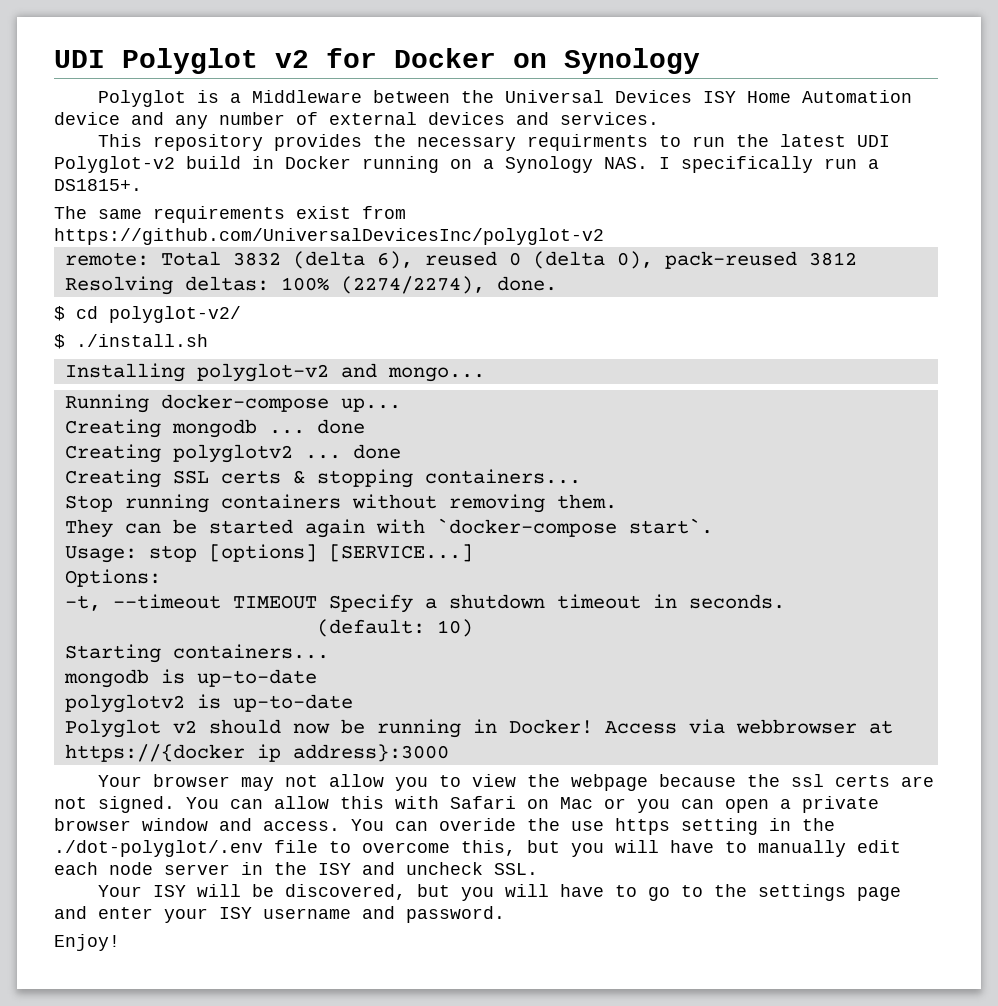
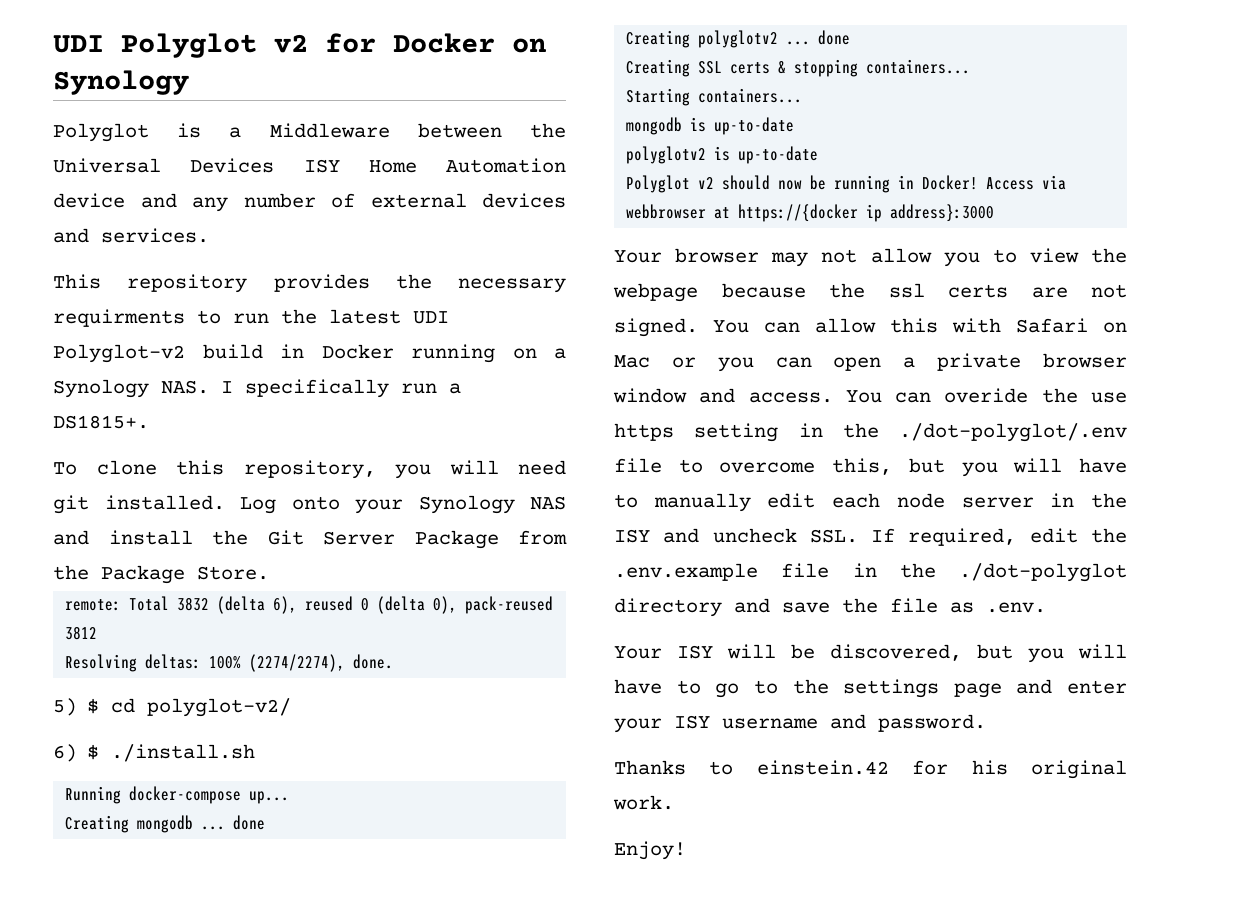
- The same requirements exist from https://github.com/UniversalDevicesInc/polyglot-v2
+ To clone this repository, you will need git installed. Log onto your Synology NAS and install the Git Server Package from the Package Store.
- $ cd polyglot-v2/
+ 5) $ cd polyglot-v2/
- $ ./install.sh
+ 6) $ ./install.sh
- Installing polyglot-v2 and mongo...
- Stop running containers without removing them.
- They can be started again with `docker-compose start`.
- Usage: stop [options] [SERVICE...]
- Options:
- -t, --timeout TIMEOUT Specify a shutdown timeout in seconds.
- (default: 10)
- You can overide the use https setting in the ./dot-polyglot/.env file to overcome this, but you will have to manually edit each node server in the ISY and uncheck SSL.
+ You can overide the use https setting in the ./dot-polyglot/.env file to overcome this, but you will have to manually edit each node server in the ISY and uncheck SSL. If required, edit the .env.example file in the ./dot-polyglot directory and save the file as .env.
+ Thanks to einstein.42 for his original work.

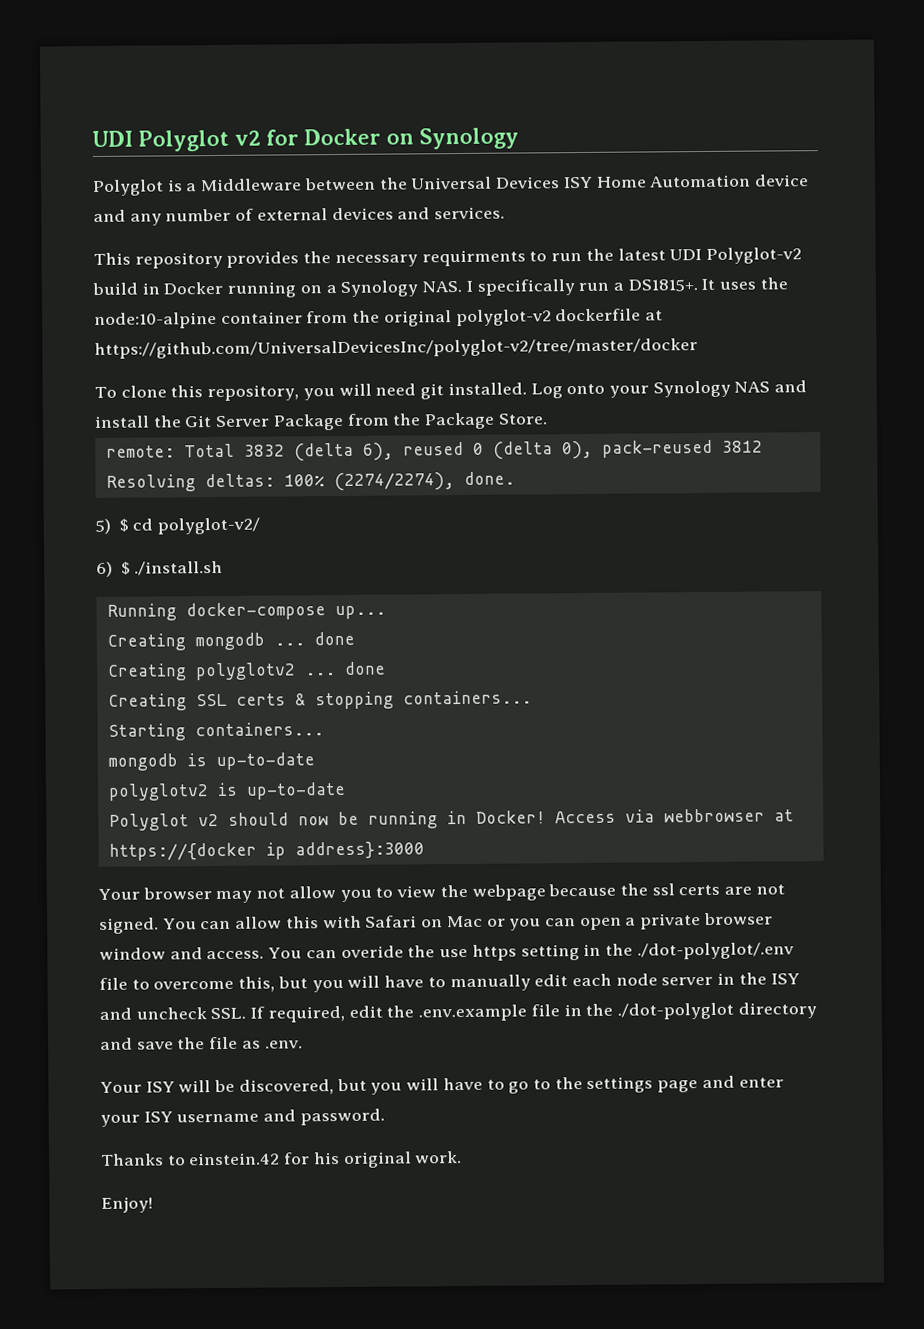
+ It uses the node:10-alpine container from the original polyglot-v2 dockerfile at https://github.com/UniversalDevicesInc/polyglot-v2/tree/master/docker

